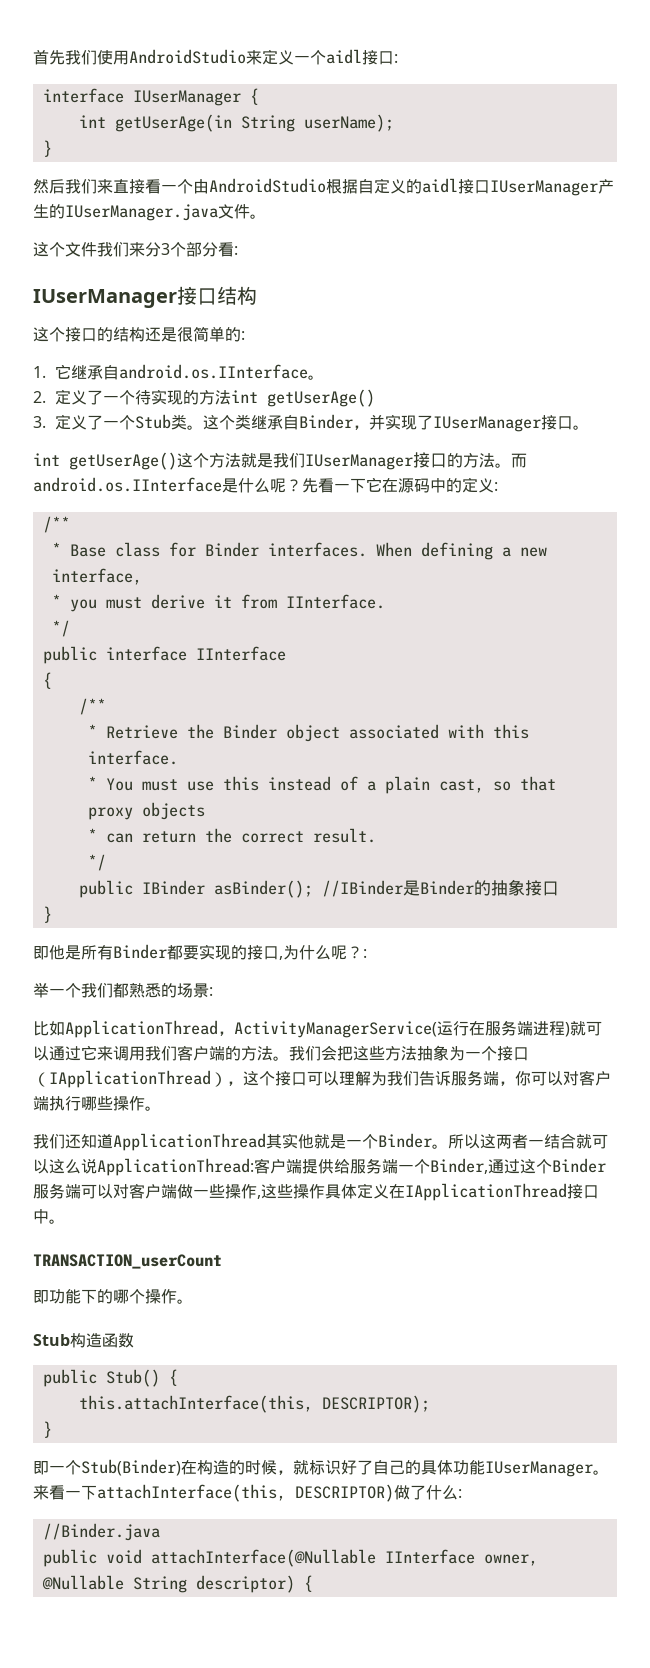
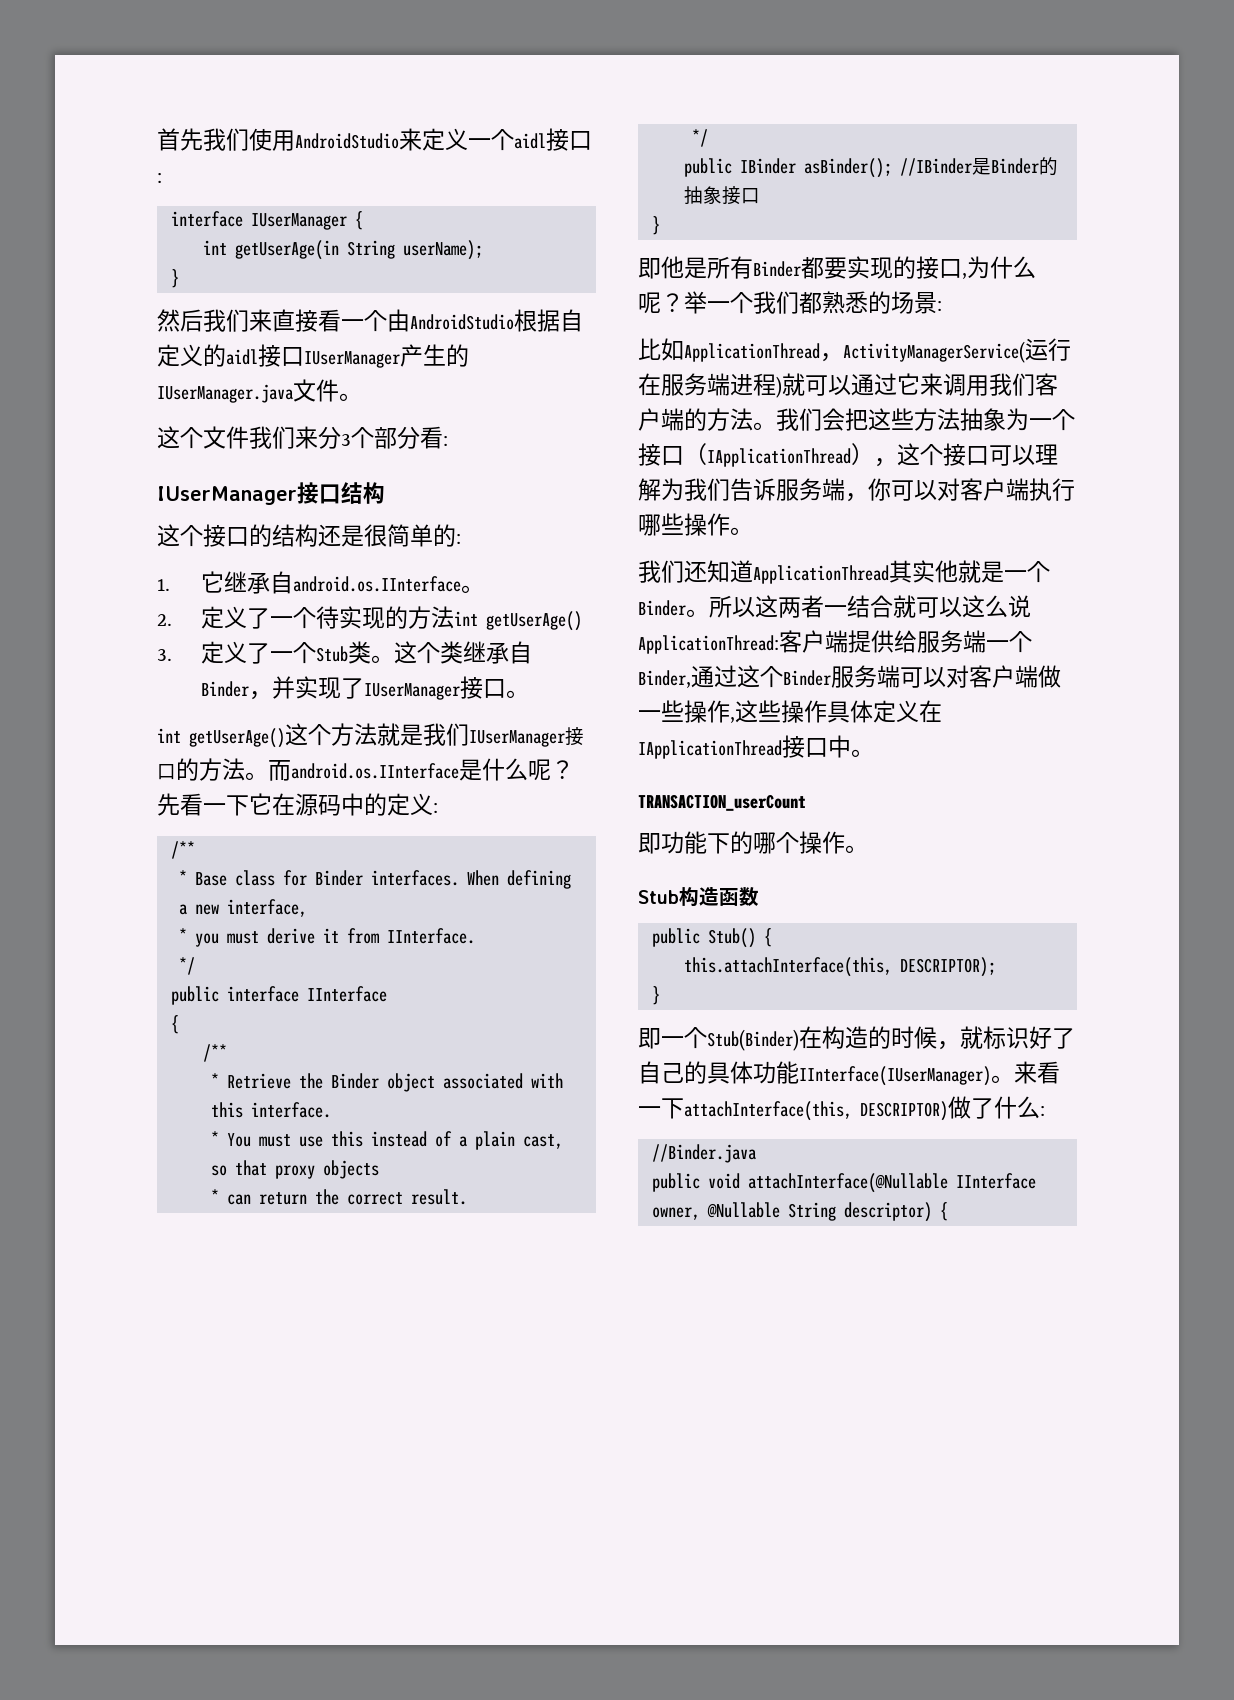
- 即他是所有Binder都要实现的接口,为什么呢？:
- 举一个我们都熟悉的场景:
+ 即他是所有Binder都要实现的接口,为什么呢？举一个我们都熟悉的场景:
- 即一个Stub(Binder)在构造的时候，就标识好了自己的具体功能IUserManager。
+ 即一个Stub(Binder)在构造的时候，就标识好了自己的具体功能IInterface(IUserManager)。

